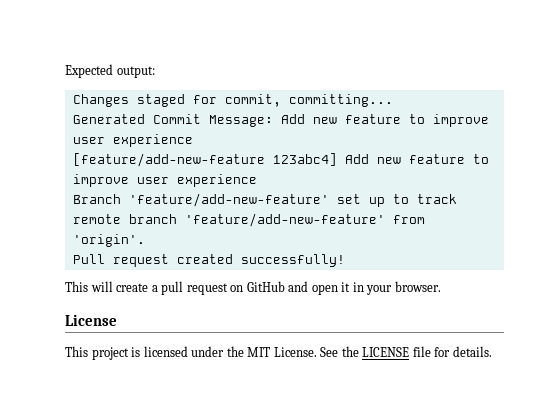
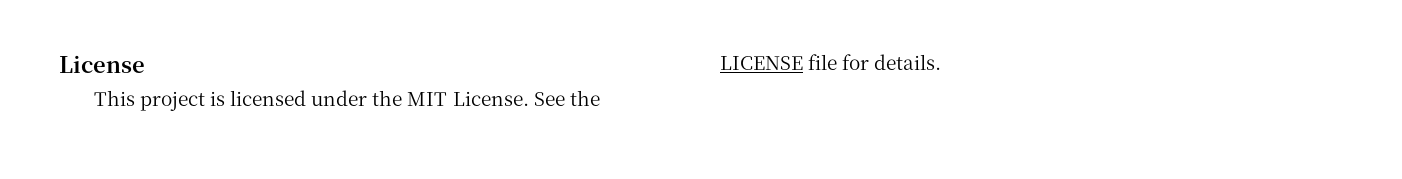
- Expected output:
- Changes staged for commit, committing...
- Generated Commit Message: Add new feature to improve user experience
- [feature/add-new-feature 123abc4] Add new feature to improve user experience
- Branch 'feature/add-new-feature' set up to track remote branch 'feature/add-new-feature' from 'origin'.
- Pull request created successfully!
- This will create a pull request on GitHub and open it in your browser.

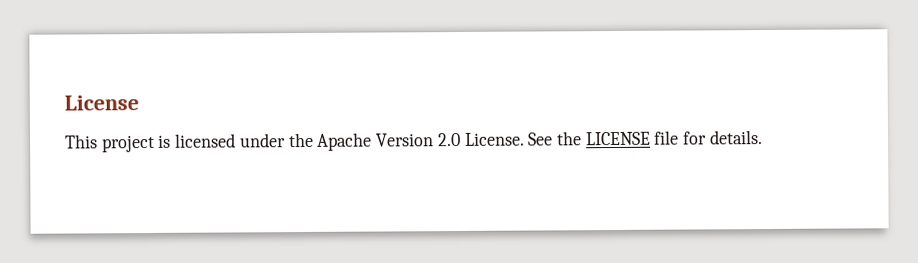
- This project is licensed under the MIT License.
+ This project is licensed under the Apache Version 2.0 License.

